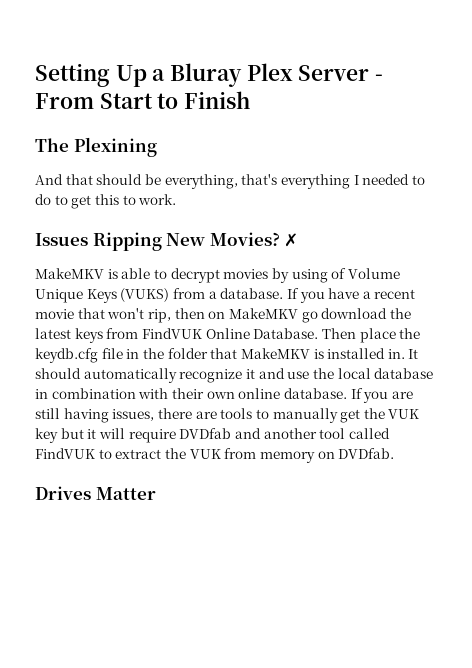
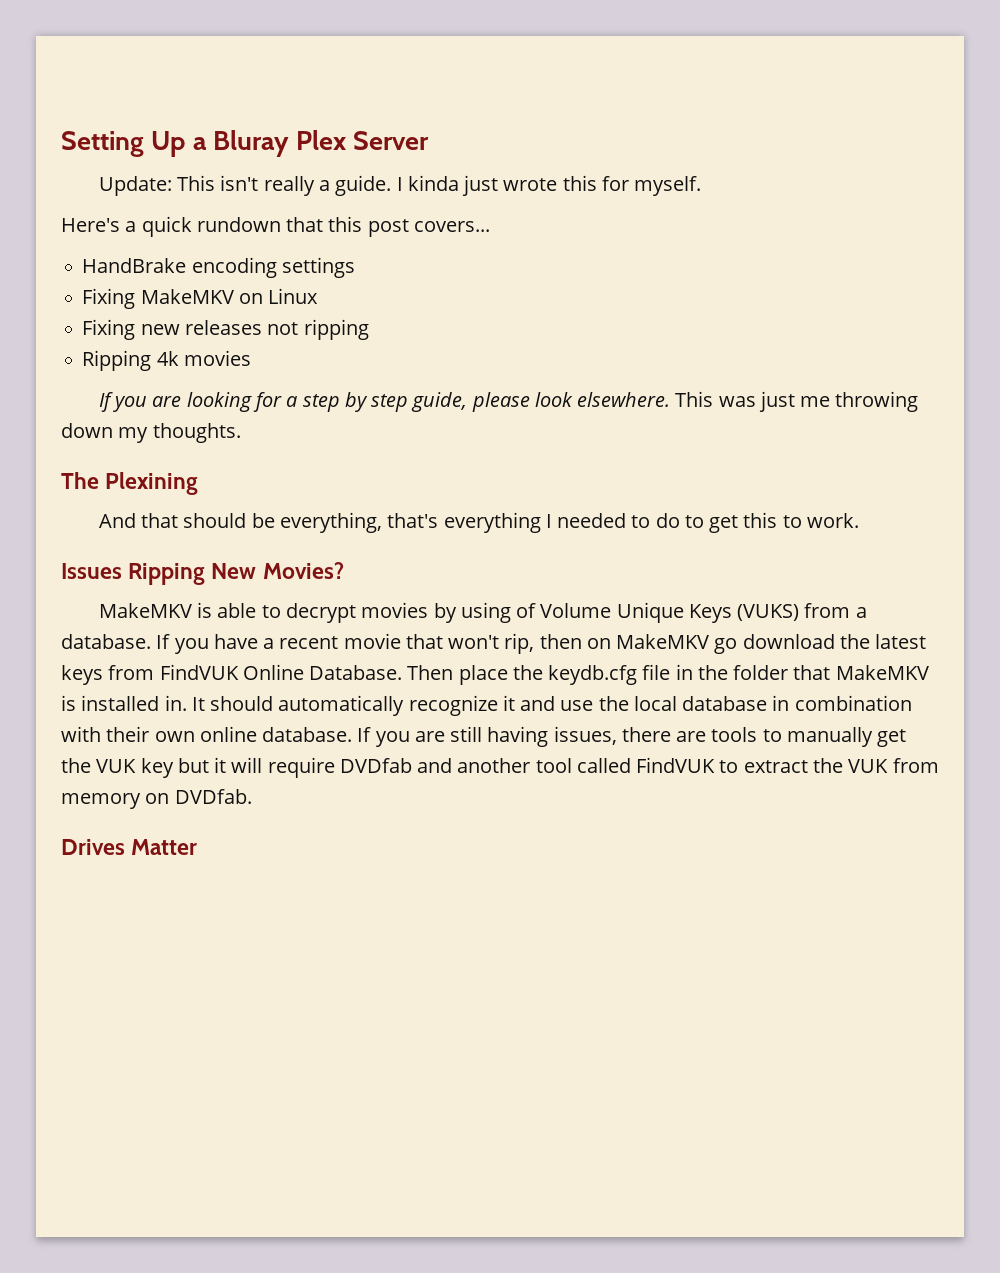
- Setting Up a Bluray Plex Server - From Start to Finish
+ Setting Up a Bluray Plex Server
+ Update: This isn't really a guide. I kinda just wrote this for myself.
+ Here's a quick rundown that this post covers...
+ HandBrake encoding settings
+ Fixing MakeMKV on Linux
+ Fixing new releases not ripping
+ Ripping 4k movies
+ If you are looking for a step by step guide, please look elsewhere. This was just me throwing down my thoughts.
- ✗

